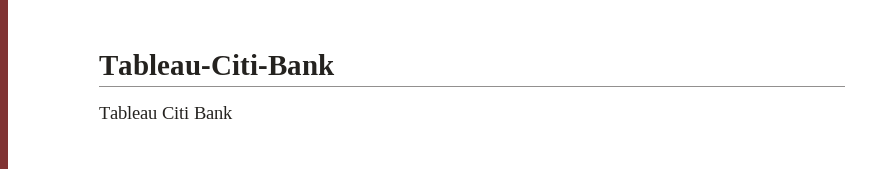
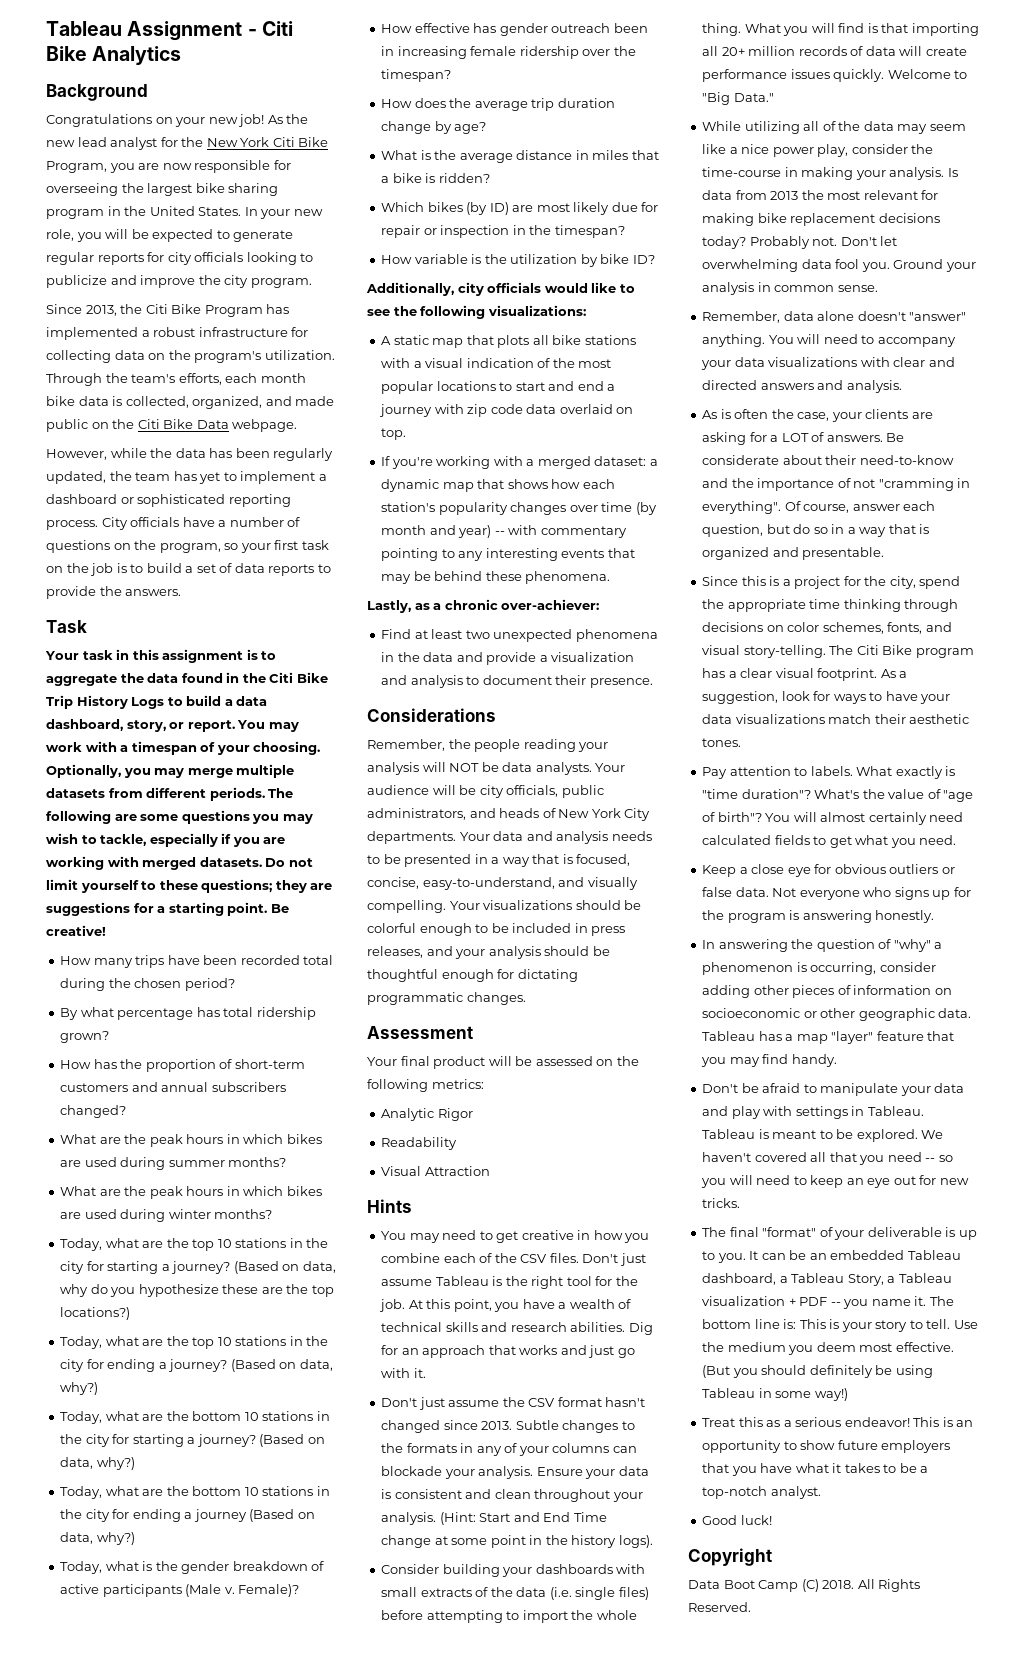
- Tableau-Citi-Bank
- Tableau Citi Bank
+ Tableau Assignment - Citi Bike Analytics
+ Background
+ Congratulations on your new job! As the new lead analyst for the New York Citi Bike Program, you are now responsible for overseeing the largest bike sharing program in the United States. In your new role, you will be expected to generate regular reports for city officials looking to publicize and improve the city program.
+ Since 2013, the Citi Bike Program has implemented a robust infrastructure for collecting data on the program's utilization. Through the team's efforts, each month bike data is collected, organized, and made public on the Citi Bike Data webpage.
+ However, while the data has been regularly updated, the team has yet to implement a dashboard or sophisticated reporting process. City officials have a number of questions on the program, so your first task on the job is to build a set of data reports to provide the answers.
+ Task
+ Your task in this assignment is to aggregate the data found in the Citi Bike Trip History Logs to build a data dashboard, story, or report. You may work with a timespan of your choosing. Optionally, you may merge multiple datasets from different periods. The following are some questions you may wish to tackle, especially if you are working with merged datasets. Do not limit yourself to these questions; they are suggestions for a starting point. Be creative!
+ How many trips have been recorded total during the chosen period?
+ By what percentage has total ridership grown?
+ How has the proportion of short-term customers and annual subscribers changed?
+ What are the peak hours in which bikes are used during summer months?
+ What are the peak hours in which bikes are used during winter months?
+ Today, what are the top 10 stations in the city for starting a journey? (Based on data, why do you hypothesize these are the top locations?)
+ Today, what are the top 10 stations in the city for ending a journey? (Based on data, why?)
+ Today, what are the bottom 10 stations in the city for starting a journey? (Based on data, why?)
+ Today, what are the bottom 10 stations in the city for ending a journey (Based on data, why?)
+ Today, what is the gender breakdown of active participants (Male v. Female)?
+ How effective has gender outreach been in increasing female ridership over the timespan?
+ How does the average trip duration change by age?
+ What is the average distance in miles that a bike is ridden?
+ Which bikes (by ID) are most likely due for repair or inspection in the timespan?
+ How variable is the utilization by bike ID?
+ Additionally, city officials would like to see the following visualizations:
+ A static map that plots all bike stations with a visual indication of the most popular locations to start and end a journey with zip code data overlaid on top.
+ If you're working with a merged dataset: a dynamic map that shows how each station's popularity changes over time (by month and year) -- with commentary pointing to any interesting events that may be behind these phenomena.
+ Lastly, as a chronic over-achiever:
+ Find at least two unexpected phenomena in the data and provide a visualization and analysis to document their presence.
+ Considerations
+ Remember, the people reading your analysis will NOT be data analysts. Your audience will be city officials, public administrators, and heads of New York City departments. Your data and analysis needs to be presented in a way that is focused, concise, easy-to-understand, and visually compelling. Your visualizations should be colorful enough to be included in press releases, and your analysis should be thoughtful enough for dictating programmatic changes.
+ Assessment
+ Your final product will be assessed on the following metrics:
+ Analytic Rigor
+ Readability
+ Visual Attraction
+ Hints
+ You may need to get creative in how you combine each of the CSV files. Don't just assume Tableau is the right tool for the job. At this point, you have a wealth of technical skills and research abilities. Dig for an approach that works and just go with it.
+ Don't just assume the CSV format hasn't changed since 2013. Subtle changes to the formats in any of your columns can blockade your analysis. Ensure your data is consistent and clean throughout your analysis. (Hint: Start and End Time change at some point in the history logs).
+ Consider building your dashboards with small extracts of the data (i.e. single files) before attempting to import the whole thing. What you will find is that importing all 20+ million records of data will create performance issues quickly. Welcome to "Big Data."
+ While utilizing all of the data may seem like a nice power play, consider the time-course in making your analysis. Is data from 2013 the most relevant for making bike replacement decisions today? Probably not. Don't let overwhelming data fool you. Ground your analysis in common sense.
+ Remember, data alone doesn't "answer" anything. You will need to accompany your data visualizations with clear and directed answers and analysis.
+ As is often the case, your clients are asking for a LOT of answers. Be considerate about their need-to-know and the importance of not "cramming in everything". Of course, answer each question, but do so in a way that is organized and presentable.
+ Since this is a project for the city, spend the appropriate time thinking through decisions on color schemes, fonts, and visual story-telling. The Citi Bike program has a clear visual footprint. As a suggestion, look for ways to have your data visualizations match their aesthetic tones.
+ Pay attention to labels. What exactly is "time duration"? What's the value of "age of birth"? You will almost certainly need calculated fields to get what you need.
+ Keep a close eye for obvious outliers or false data. Not everyone who signs up for the program is answering honestly.
+ In answering the question of "why" a phenomenon is occurring, consider adding other pieces of information on socioeconomic or other geographic data. Tableau has a map "layer" feature that you may find handy.
+ Don't be afraid to manipulate your data and play with settings in Tableau. Tableau is meant to be explored. We haven't covered all that you need -- so you will need to keep an eye out for new tricks.
+ The final "format" of your deliverable is up to you. It can be an embedded Tableau dashboard, a Tableau Story, a Tableau visualization + PDF -- you name it. The bottom line is: This is your story to tell. Use the medium you deem most effective. (But you should definitely be using Tableau in some way!)
+ Treat this as a serious endeavor! This is an opportunity to show future employers that you have what it takes to be a top-notch analyst.
+ Good luck!
+ Copyright
+ Data Boot Camp (C) 2018. All Rights Reserved.

